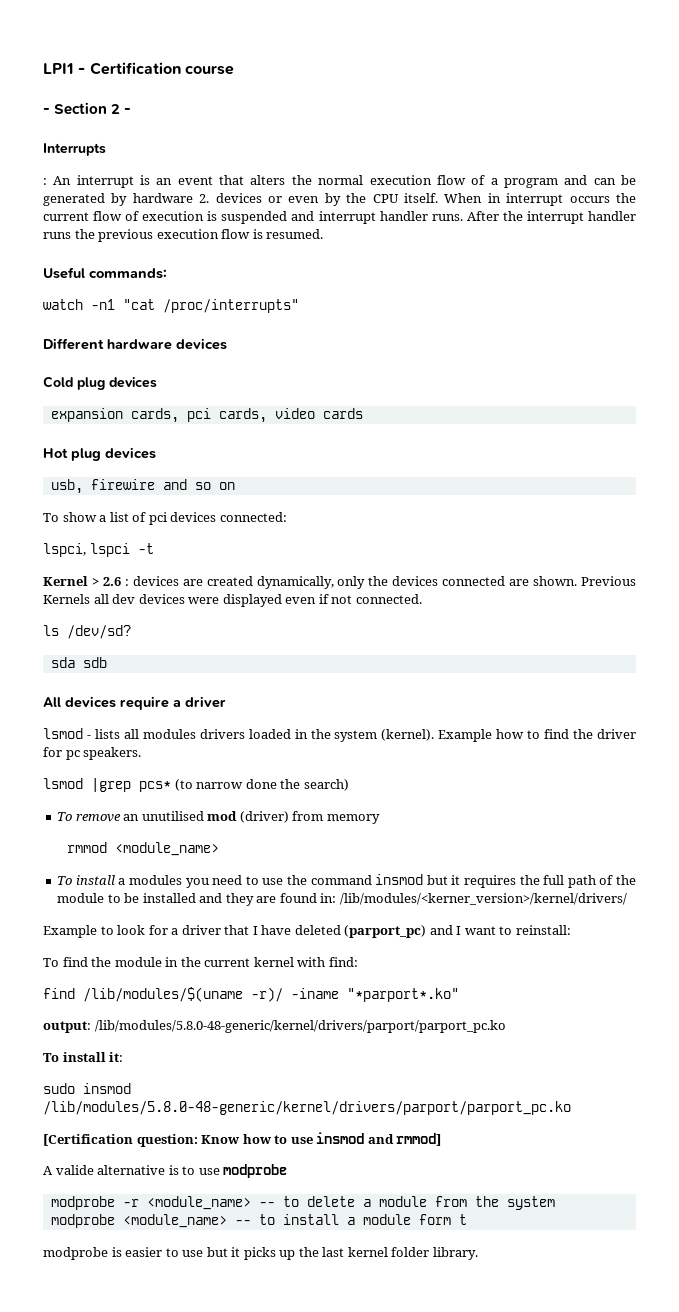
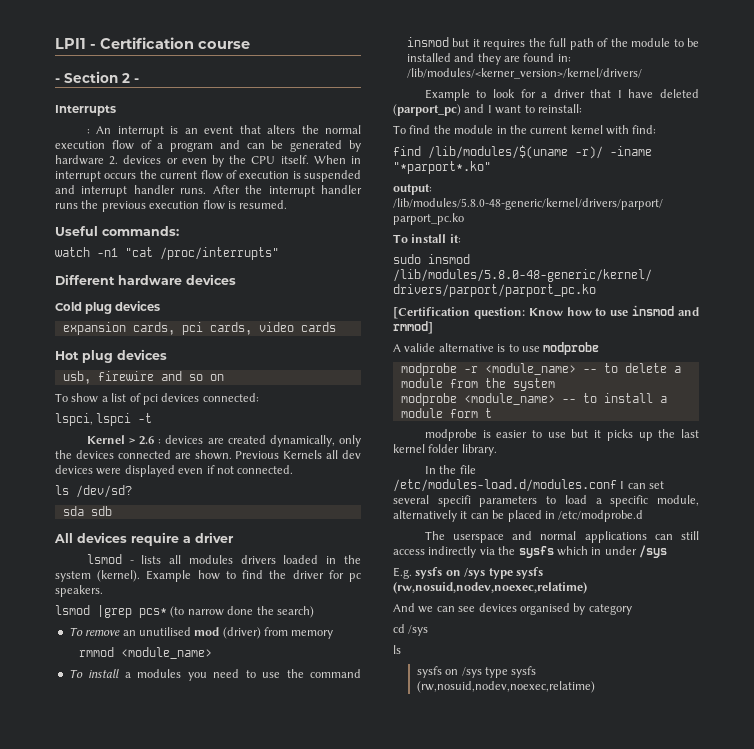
+ In the file /etc/modules-load.d/modules.conf I can set several specifi parameters to load a specific module, alternatively it can be placed in /etc/modprobe.d
+ The userspace and normal applications can still access indirectly via the sysfs which in under /sys
+ E.g. sysfs on /sys type sysfs (rw,nosuid,nodev,noexec,relatime)
+ And we can see devices organised by category
+ cd /sys
+ ls
+ sysfs on /sys type sysfs (rw,nosuid,nodev,noexec,relatime)

